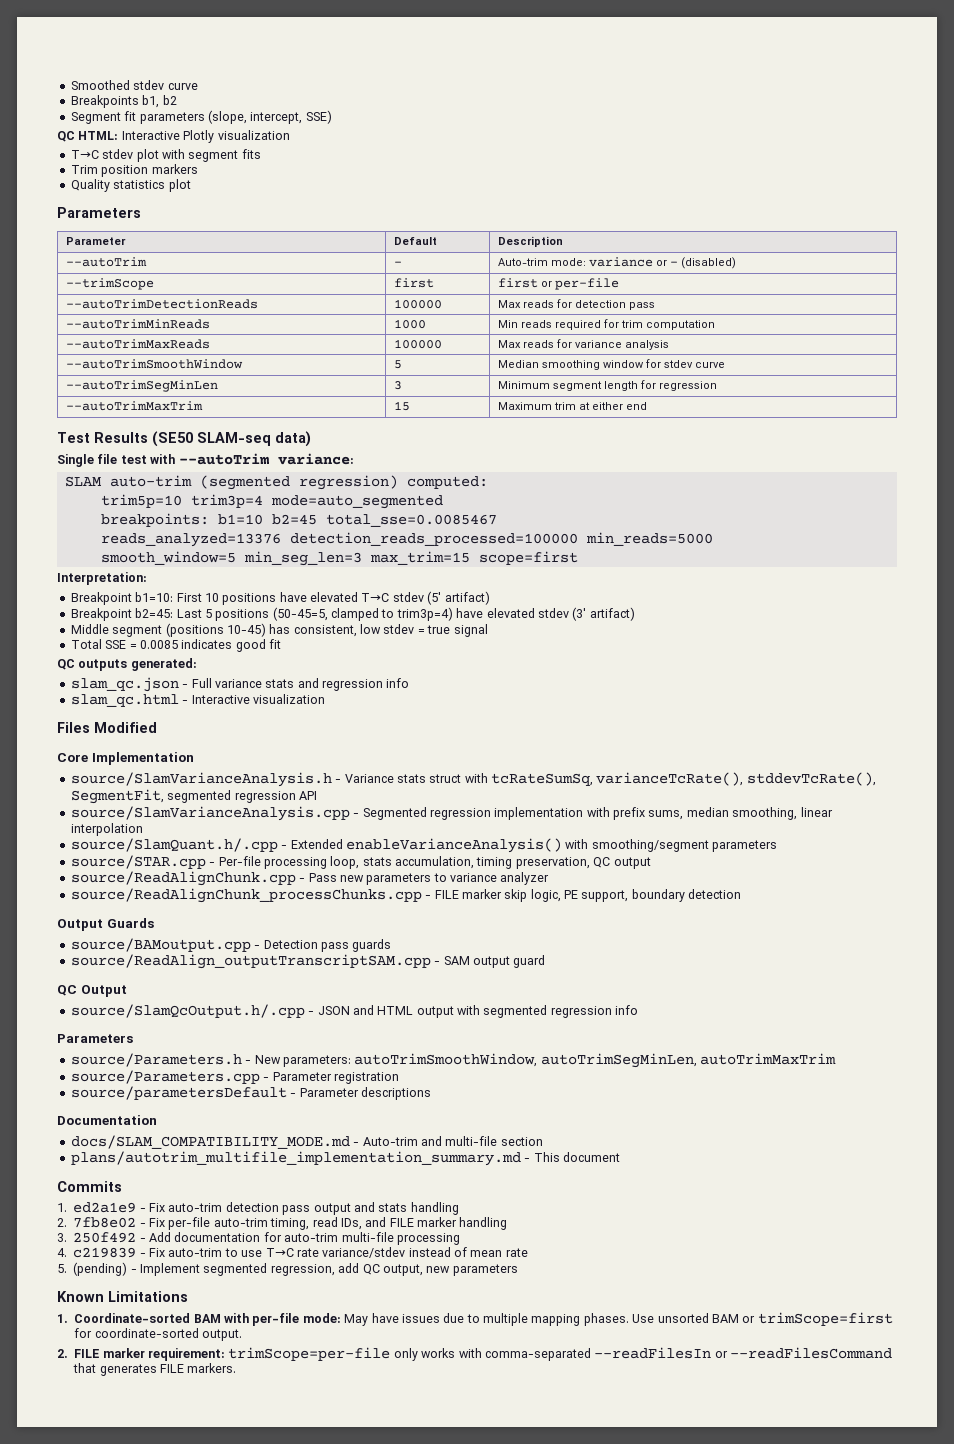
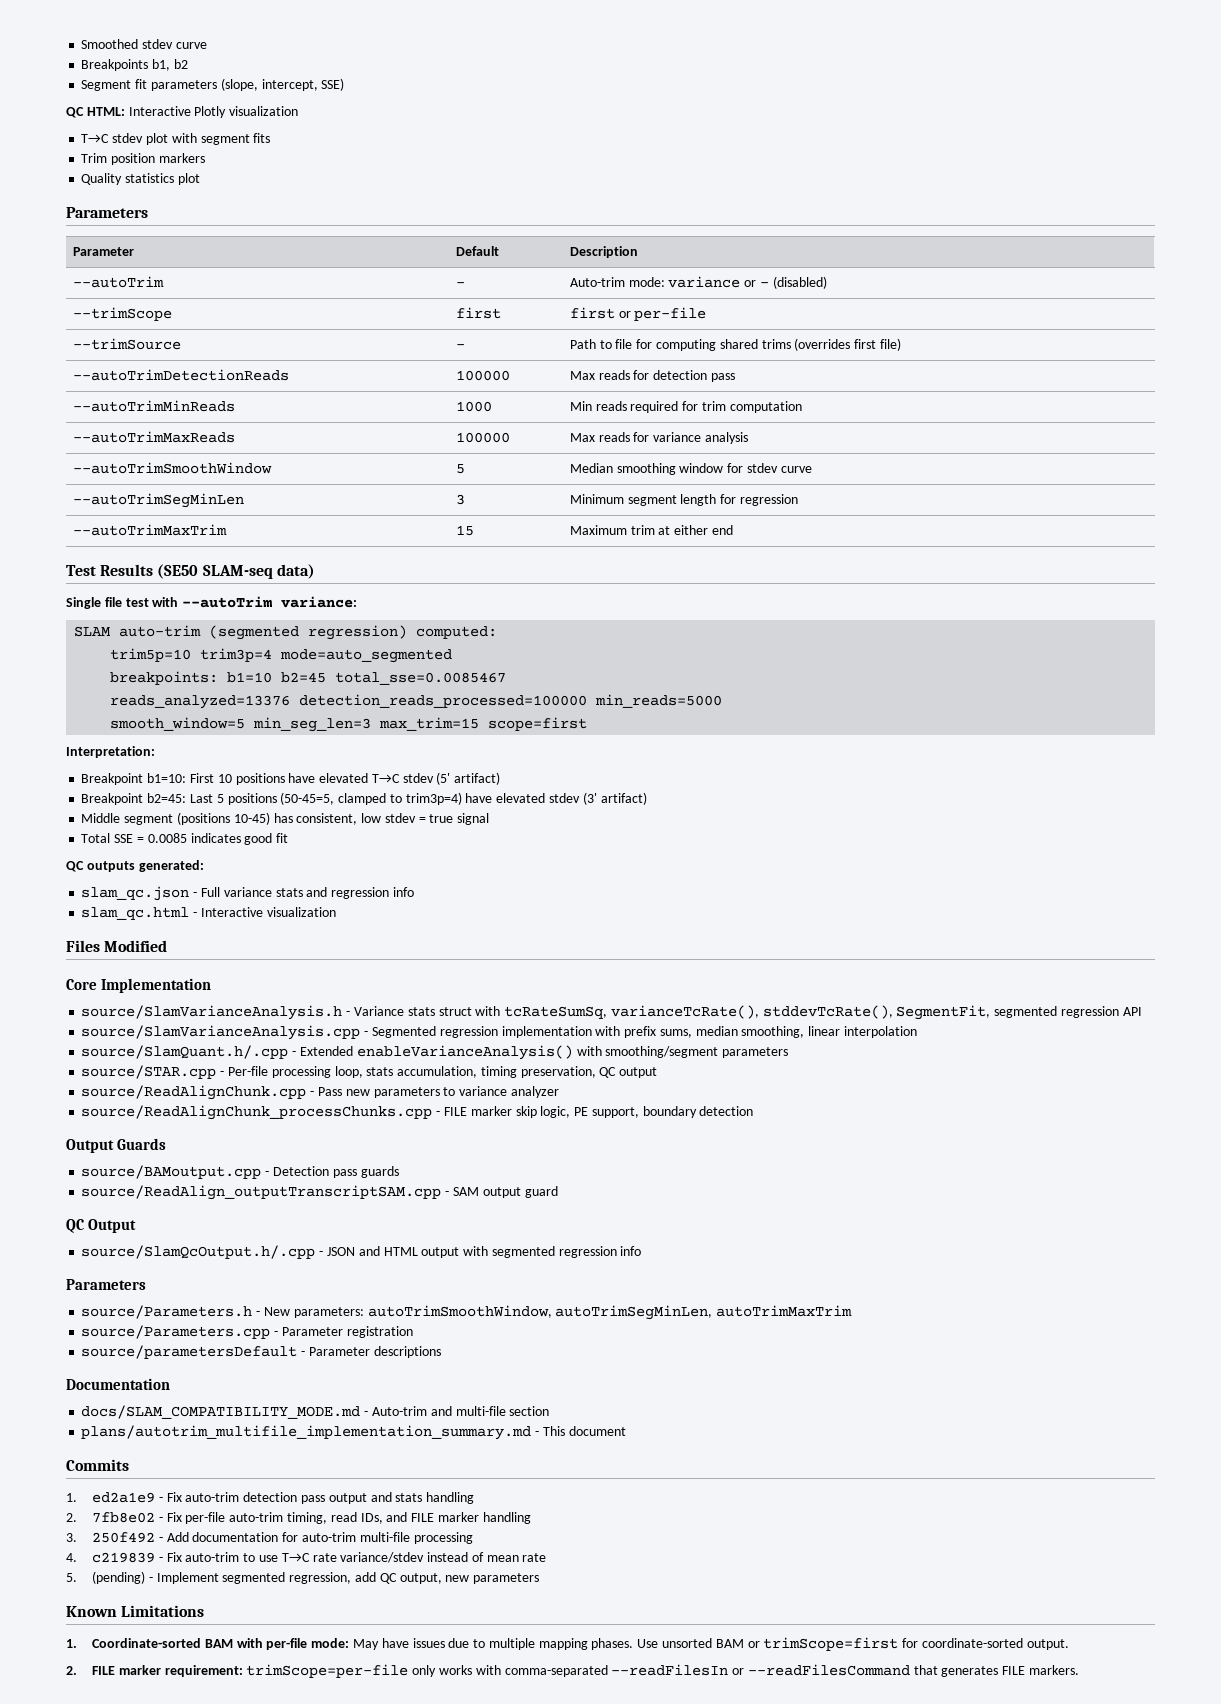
+ --trimSource | - | Path to file for computing shared trims (overrides first file)

